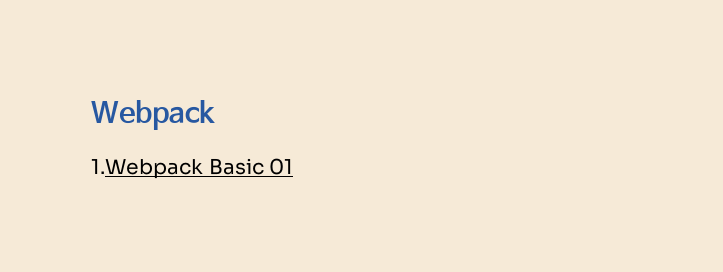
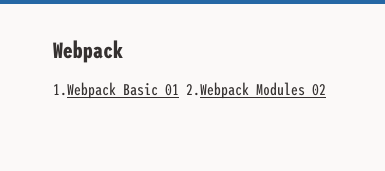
- 1.Webpack Basic 01
+ 1.Webpack Basic 01 2.Webpack Modules 02

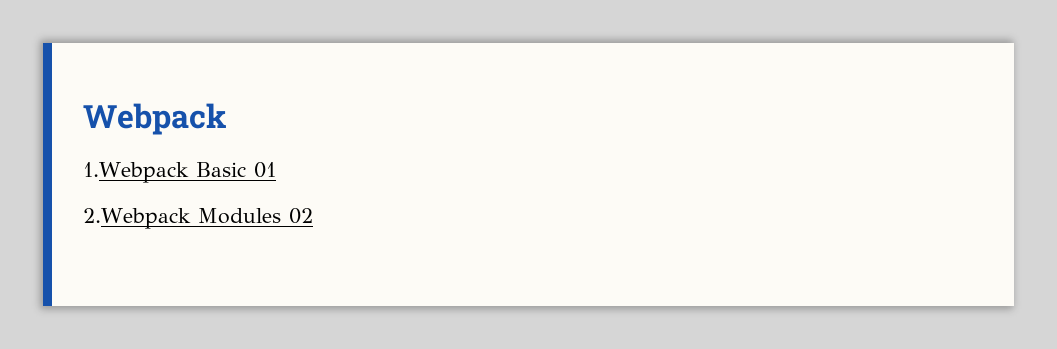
- 1.Webpack Basic 01 2.Webpack Modules 02
+ 1.Webpack Basic 01
+ 2.Webpack Modules 02

